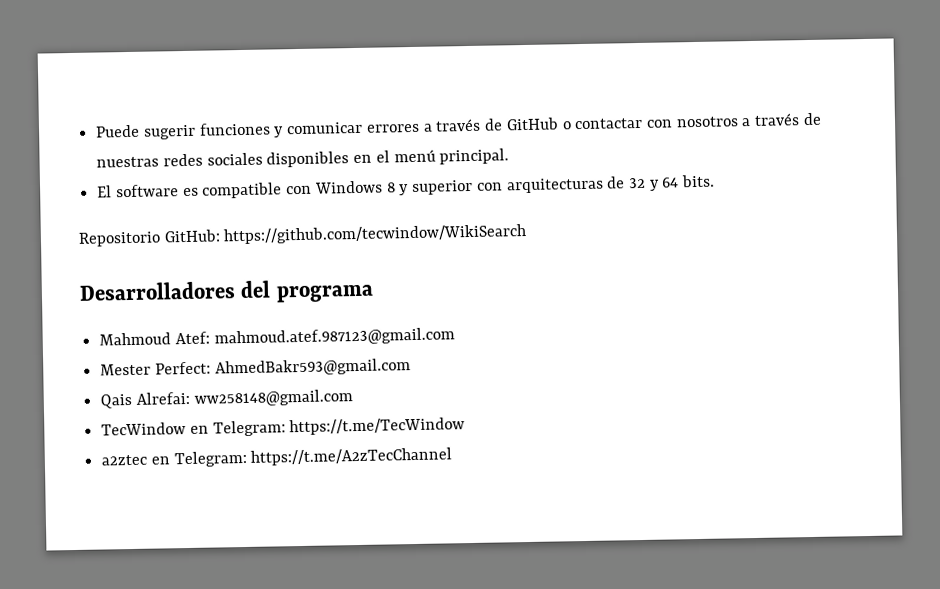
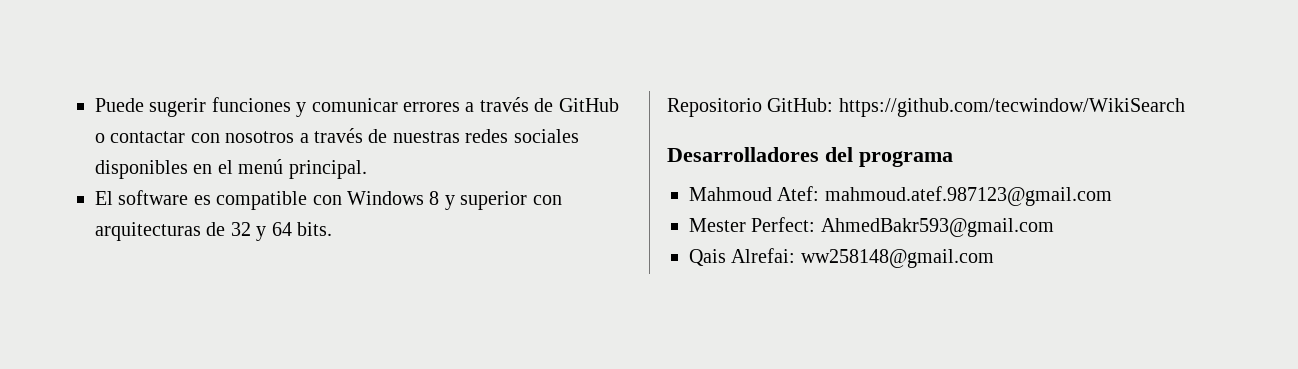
- TecWindow en Telegram: https://t.me/TecWindow
- a2ztec en Telegram: https://t.me/A2zTecChannel

